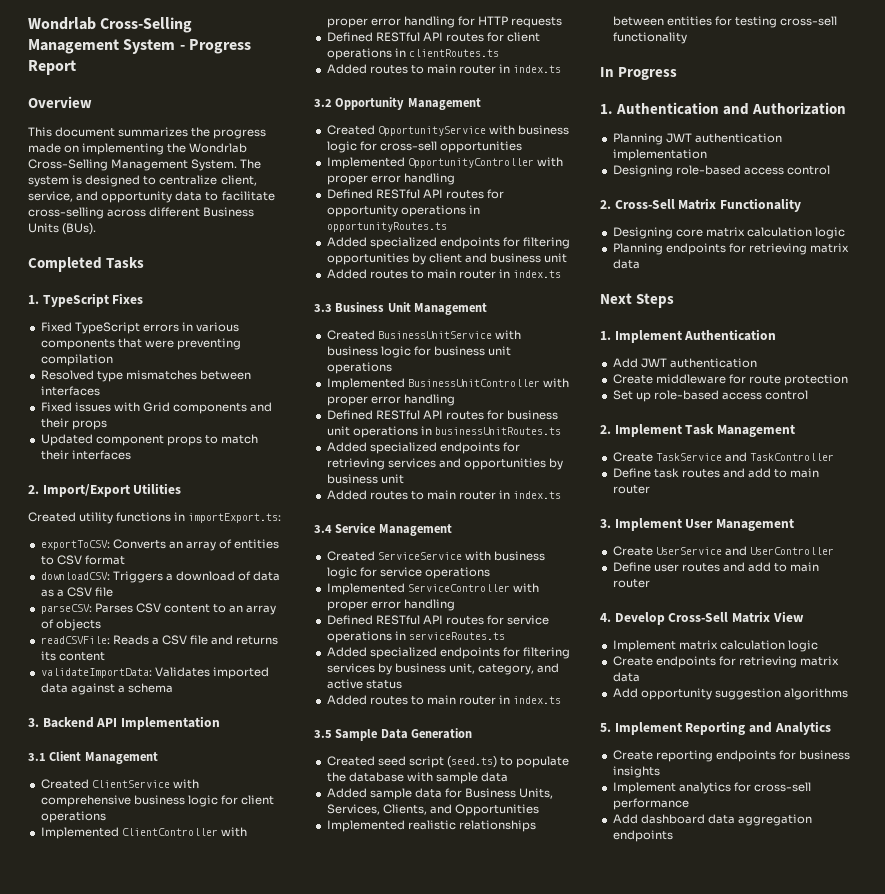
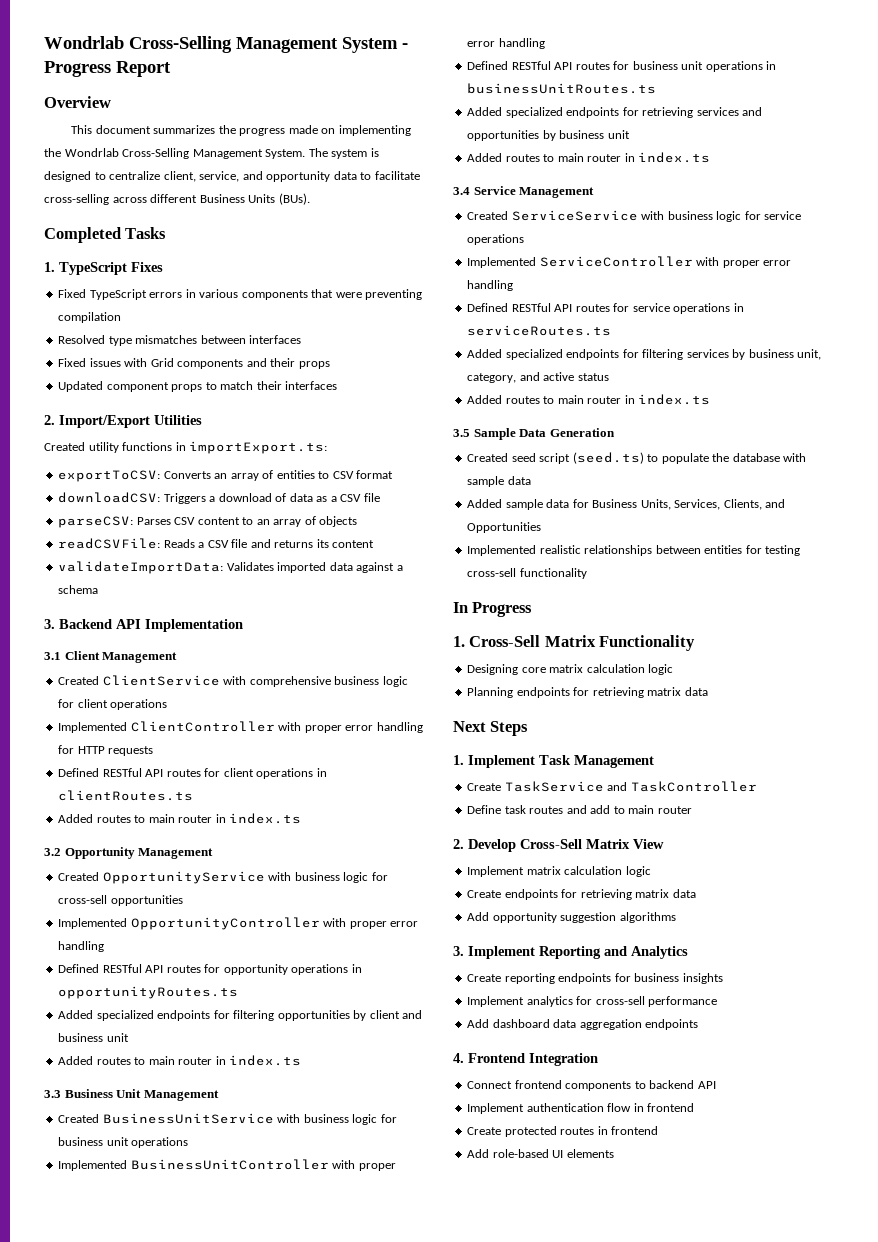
- 1. Authentication and Authorization
- Planning JWT authentication implementation
- Designing role-based access control
- 2. Cross-Sell Matrix Functionality
+ 1. Cross-Sell Matrix Functionality
- 1. Implement Authentication
- Add JWT authentication
- Create middleware for route protection
- Set up role-based access control
- 2. Implement Task Management
+ 1. Implement Task Management
- 3. Implement User Management
- Create UserService and UserController
- Define user routes and add to main router
- 4. Develop Cross-Sell Matrix View
+ 2. Develop Cross-Sell Matrix View
- 5. Implement Reporting and Analytics
+ 3. Implement Reporting and Analytics
+ 4. Frontend Integration
+ Connect frontend components to backend API
+ Implement authentication flow in frontend
+ Create protected routes in frontend
+ Add role-based UI elements

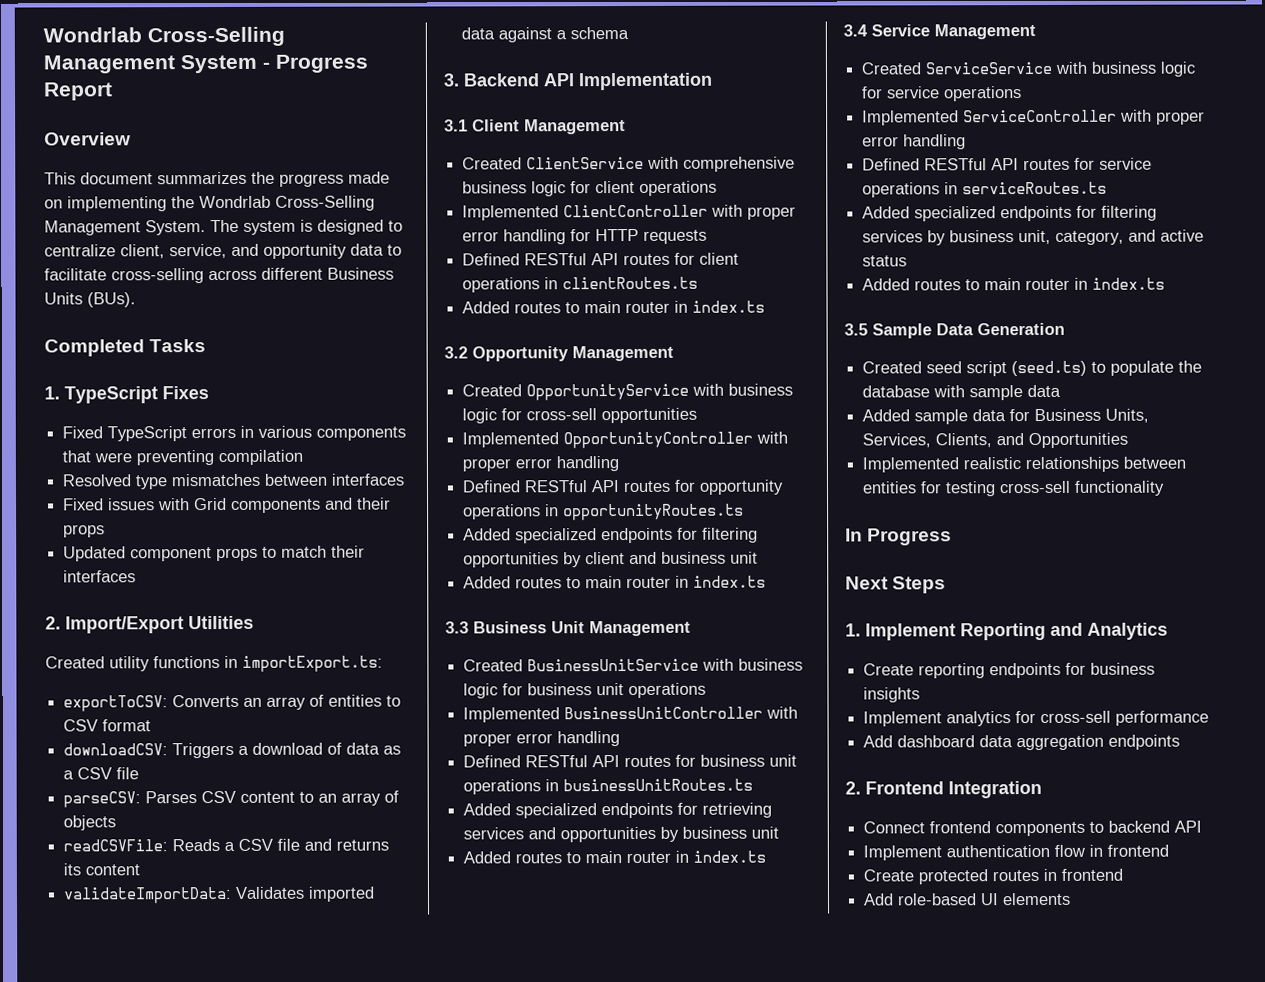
- 1. Cross-Sell Matrix Functionality
- Designing core matrix calculation logic
- Planning endpoints for retrieving matrix data
  Next Steps
- 1. Implement Task Management
- Create TaskService and TaskController
- Define task routes and add to main router
- 2. Develop Cross-Sell Matrix View
- Implement matrix calculation logic
- Create endpoints for retrieving matrix data
- Add opportunity suggestion algorithms
- 3. Implement Reporting and Analytics
+ 1. Implement Reporting and Analytics
- 4. Frontend Integration
+ 2. Frontend Integration

